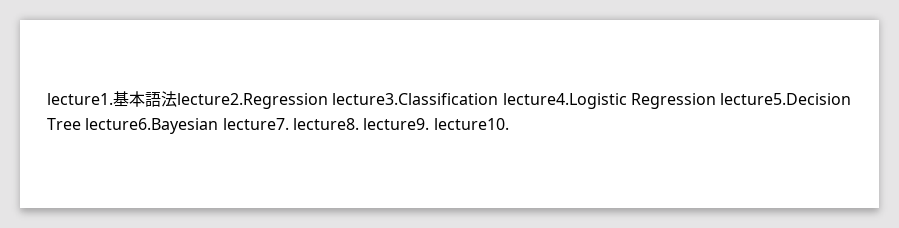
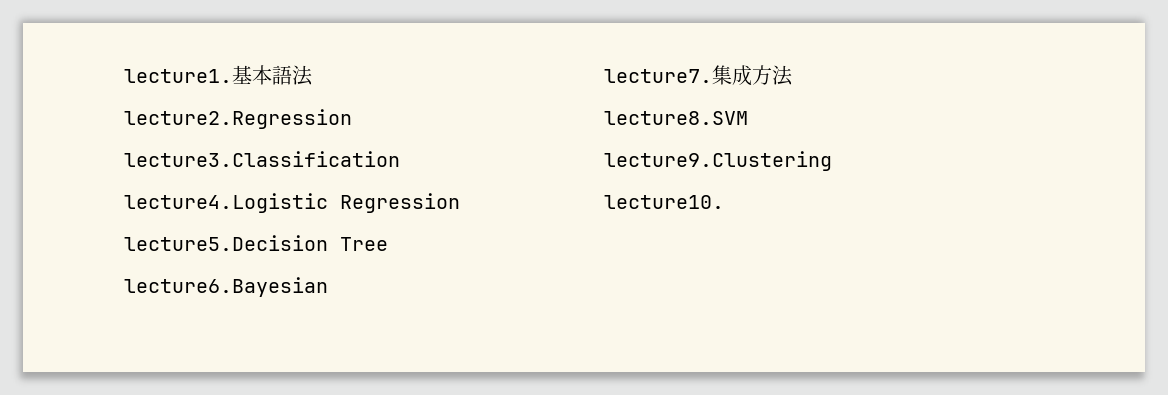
- 基本語法lecture2.Regression lecture3.Classification lecture4.Logistic Regression lecture5.Decision Tree lecture6.Bayesian lecture7. lecture8. lecture9. lecture10.
+ 基本語法
+ lecture2.Regression
+ lecture3.Classification
+ lecture4.Logistic Regression
+ lecture5.Decision Tree
+ lecture6.Bayesian
+ lecture7.集成方法
+ lecture8.SVM
+ lecture9.Clustering
+ lecture10.

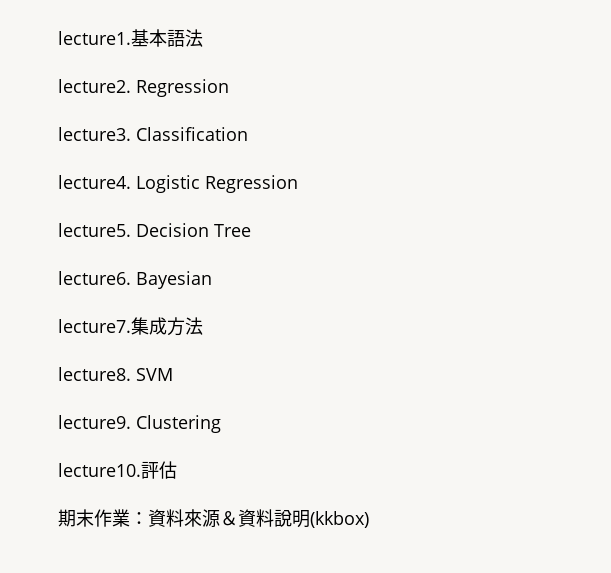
- lecture2.Regression
- lecture3.Classification
- lecture4.Logistic Regression
- lecture5.Decision Tree
+ lecture2. Regression
+ lecture3. Classification
+ lecture4. Logistic Regression
+ lecture5. Decision Tree
- lecture6.Bayesian
+ lecture6. Bayesian
- lecture8.SVM
- lecture9.Clustering
- lecture10.
+ lecture8. SVM
+ lecture9. Clustering
+ lecture10.評估
+ 期末作業：資料來源＆資料說明(kkbox)

